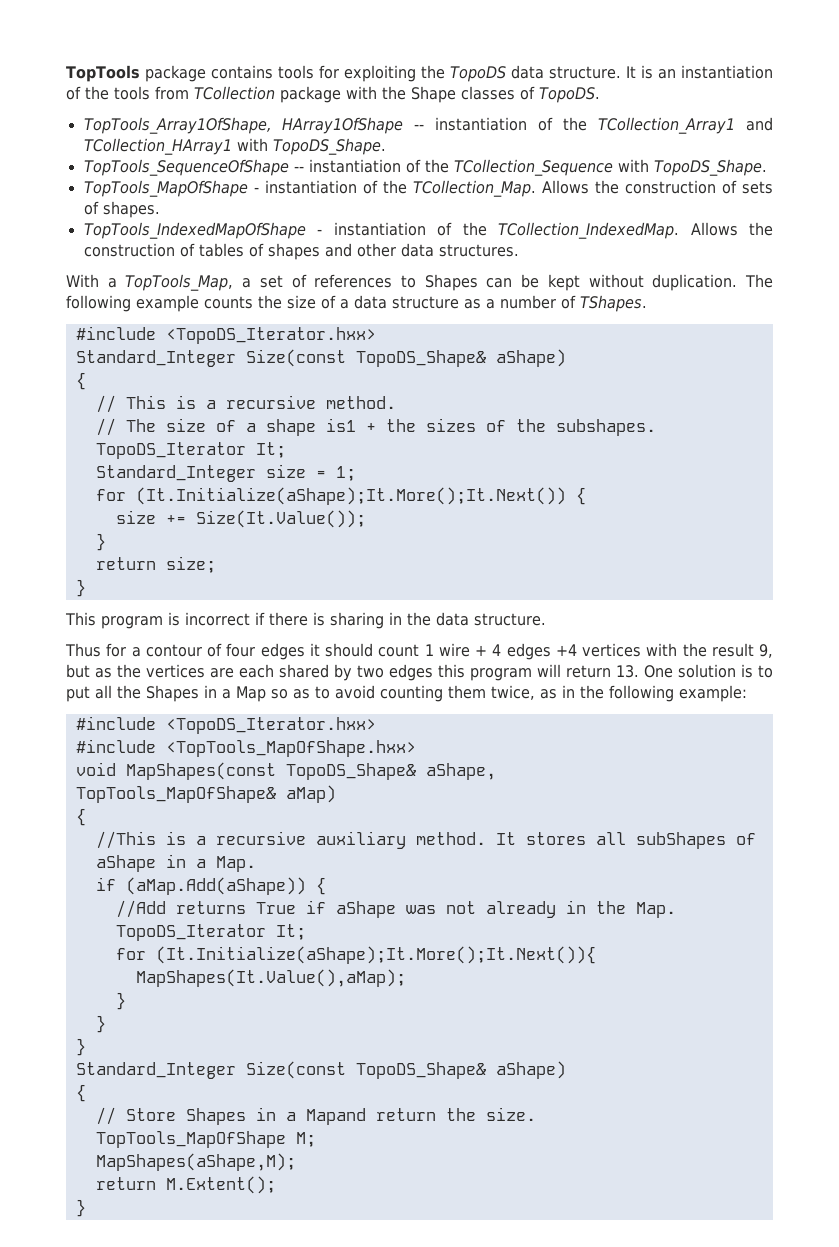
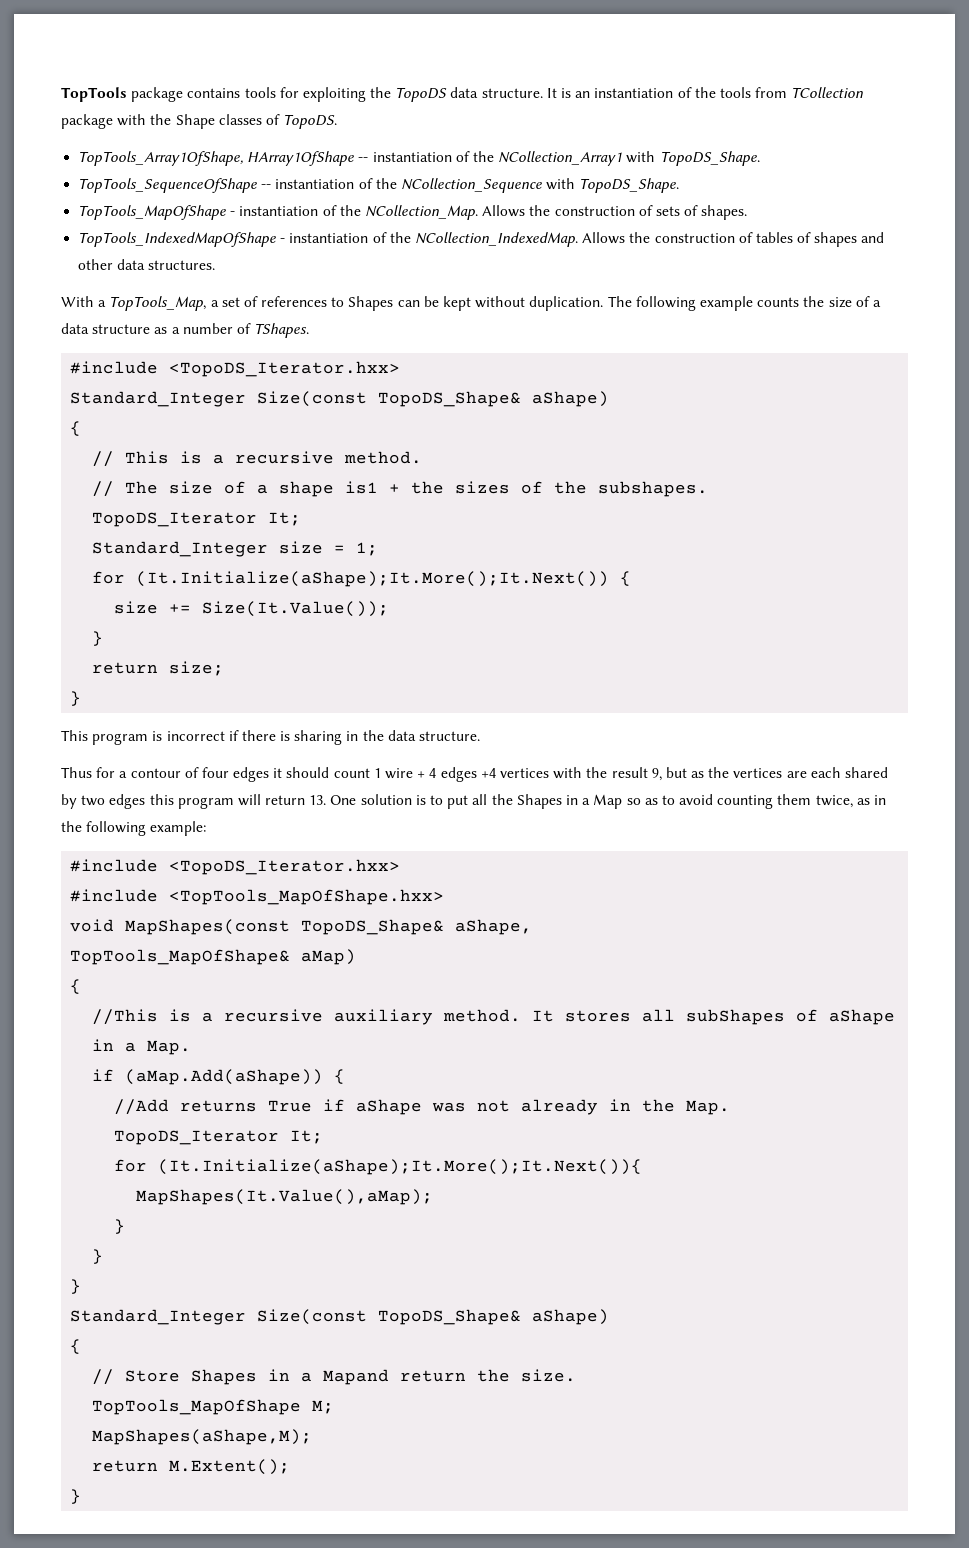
- TopTools_Array1OfShape, HArray1OfShape -- instantiation of the TCollection_Array1 and TCollection_HArray1 with TopoDS_Shape.
+ TopTools_Array1OfShape, HArray1OfShape -- instantiation of the NCollection_Array1 with TopoDS_Shape.
- TopTools_SequenceOfShape -- instantiation of the TCollection_Sequence with TopoDS_Shape.
+ TopTools_SequenceOfShape -- instantiation of the NCollection_Sequence with TopoDS_Shape.
- TopTools_MapOfShape - instantiation of the TCollection_Map.
+ TopTools_MapOfShape - instantiation of the NCollection_Map.
- TopTools_IndexedMapOfShape - instantiation of the TCollection_IndexedMap.
+ TopTools_IndexedMapOfShape - instantiation of the NCollection_IndexedMap.

